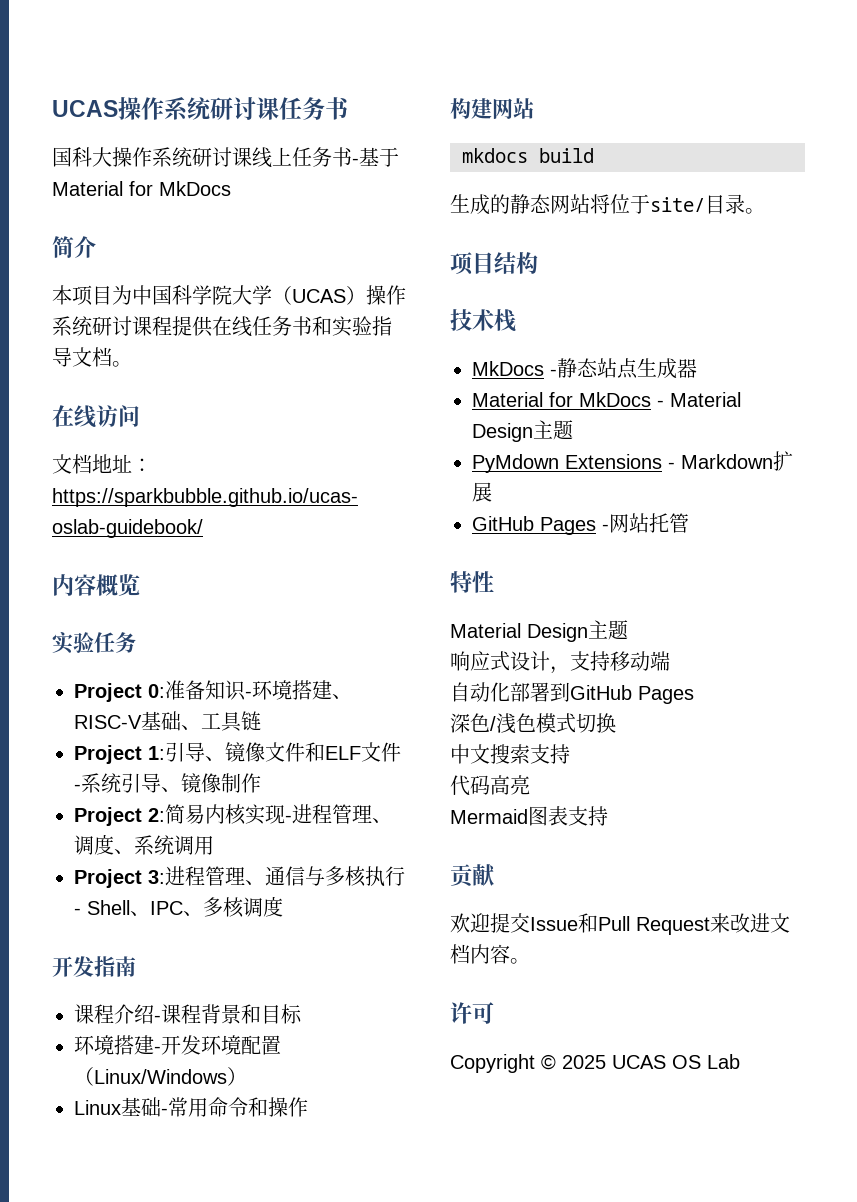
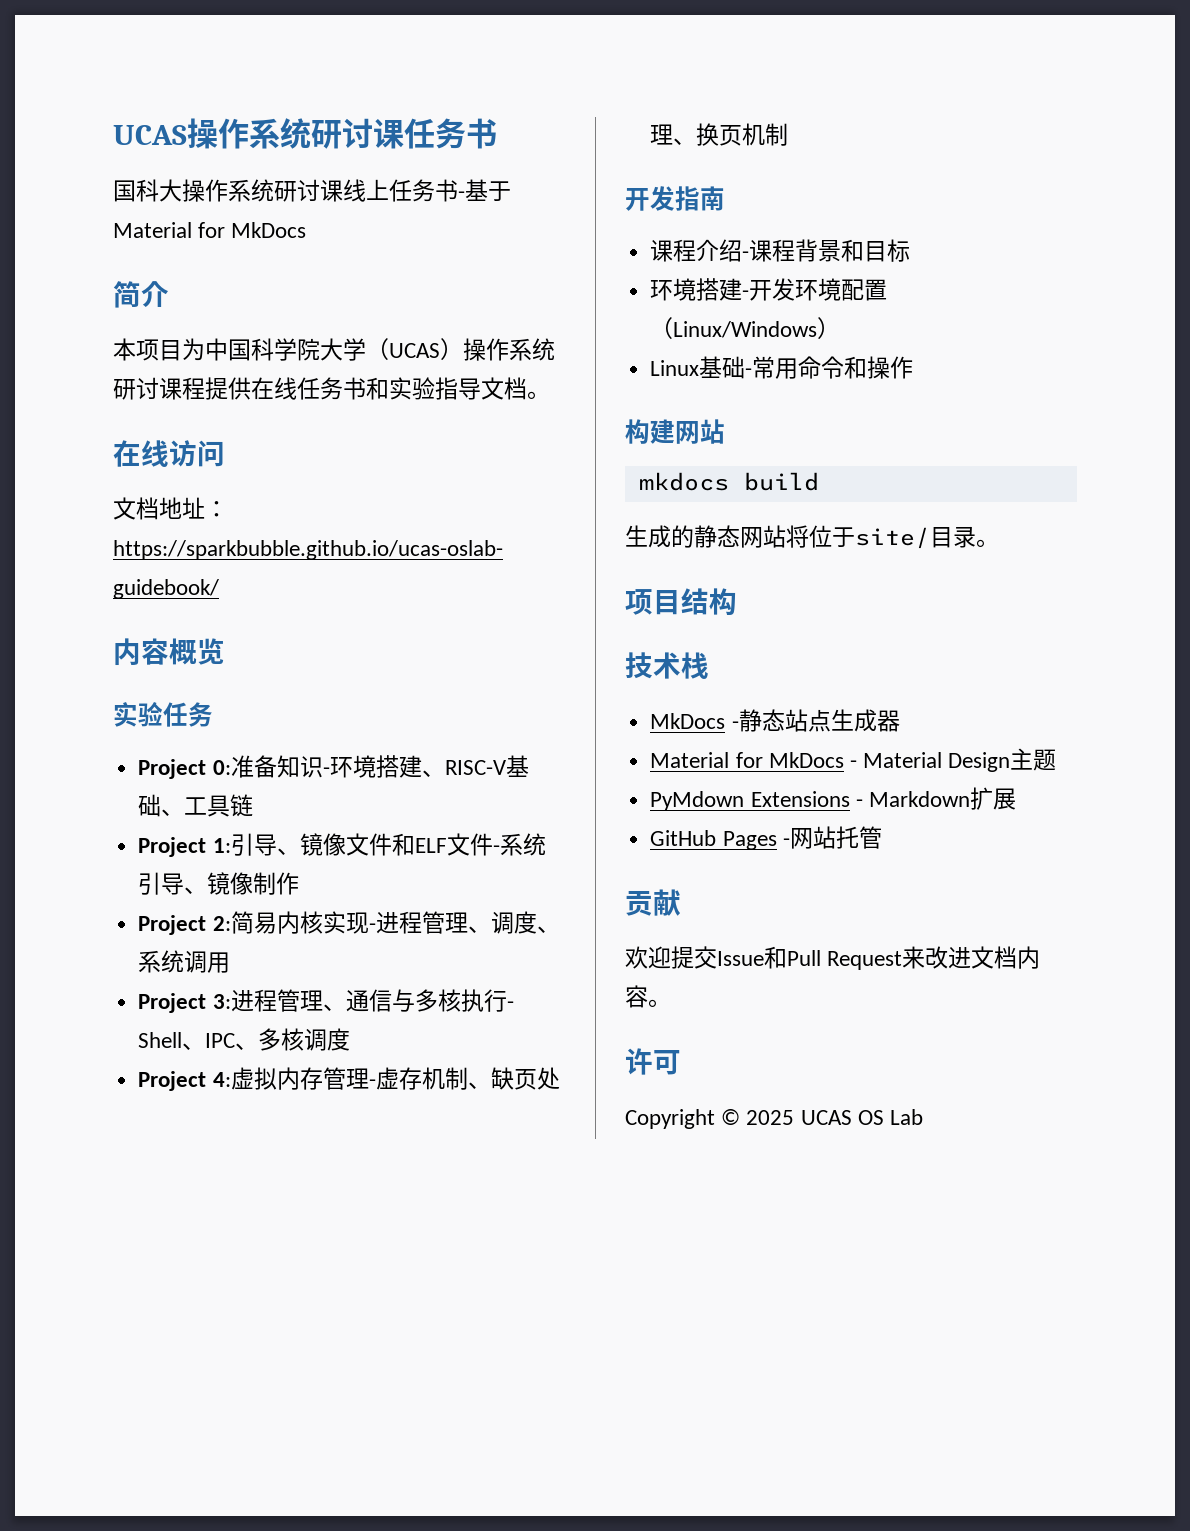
+ Project 4:虚拟内存管理-虚存机制、缺页处理、换页机制
- 特性
- Material Design主题
- 响应式设计，支持移动端
- 自动化部署到GitHub Pages
- 深色/浅色模式切换
- 中文搜索支持
- 代码高亮
- Mermaid图表支持

